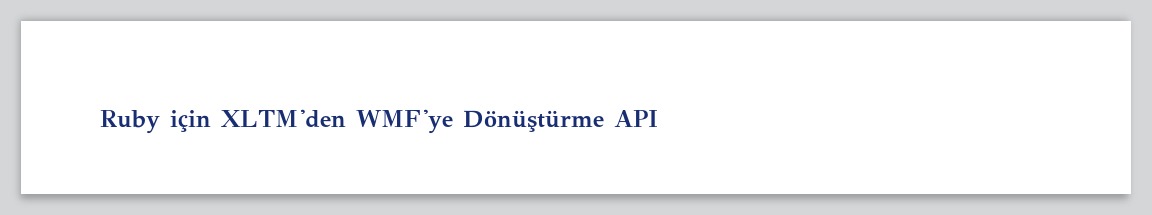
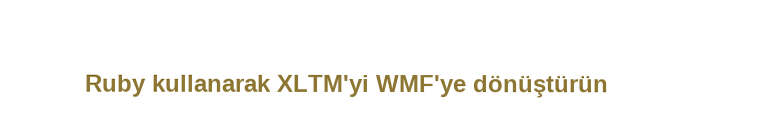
- Ruby için XLTM'den WMF'ye Dönüştürme API
+ Ruby kullanarak XLTM'yi WMF'ye dönüştürün

